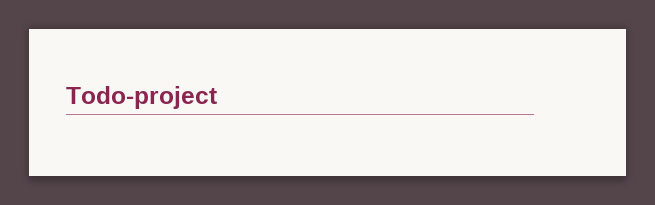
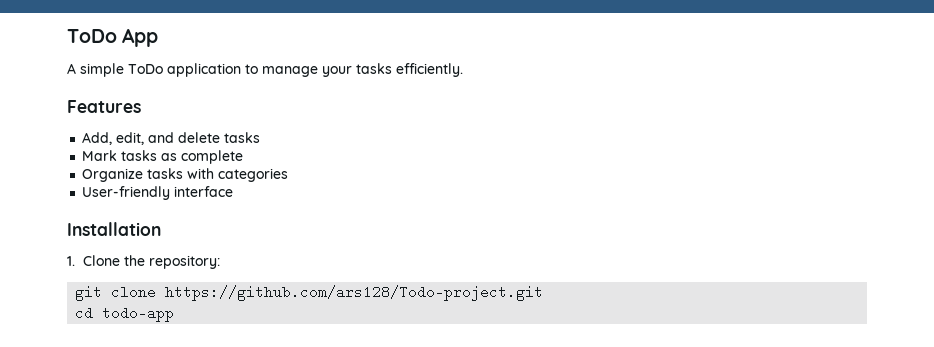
- Todo-project
+ ToDo App
+ A simple ToDo application to manage your tasks efficiently.
+ Features
+ Add, edit, and delete tasks
+ Mark tasks as complete
+ Organize tasks with categories
+ User-friendly interface
+ Installation
+ 1. Clone the repository:
+ git clone https://github.com/ars128/Todo-project.git
+ cd todo-app

